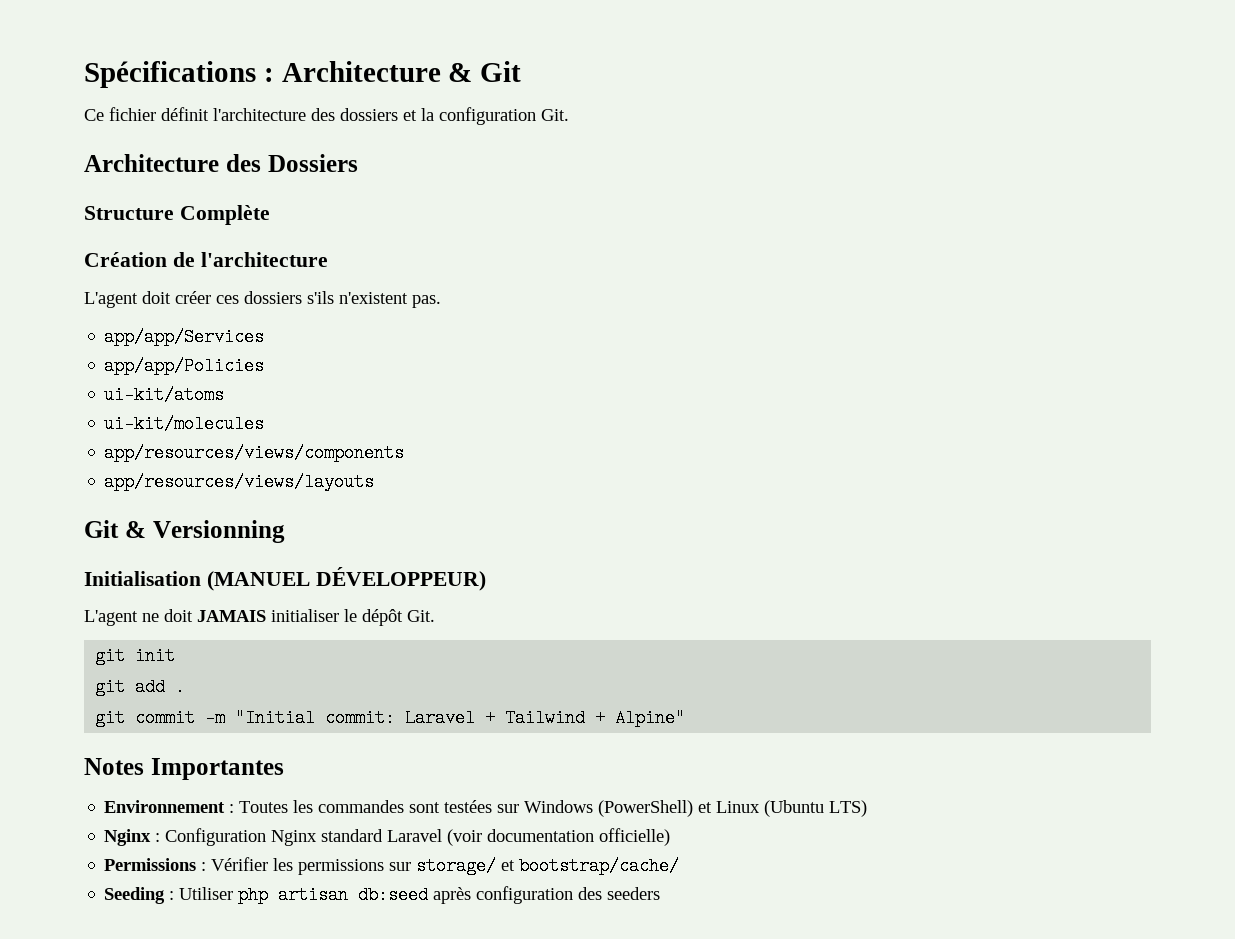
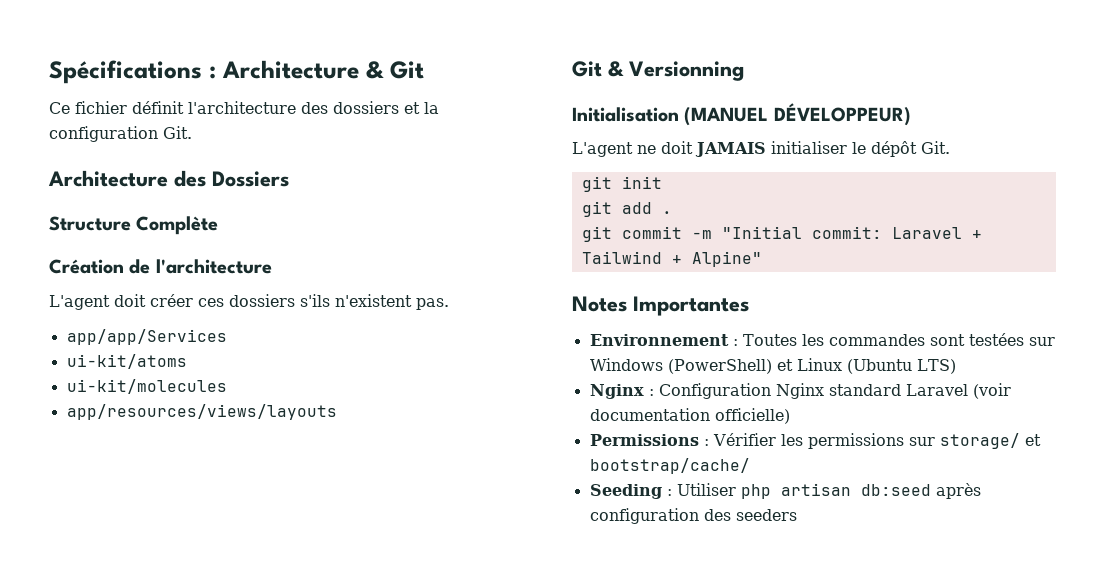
- app/app/Policies
- app/resources/views/components

